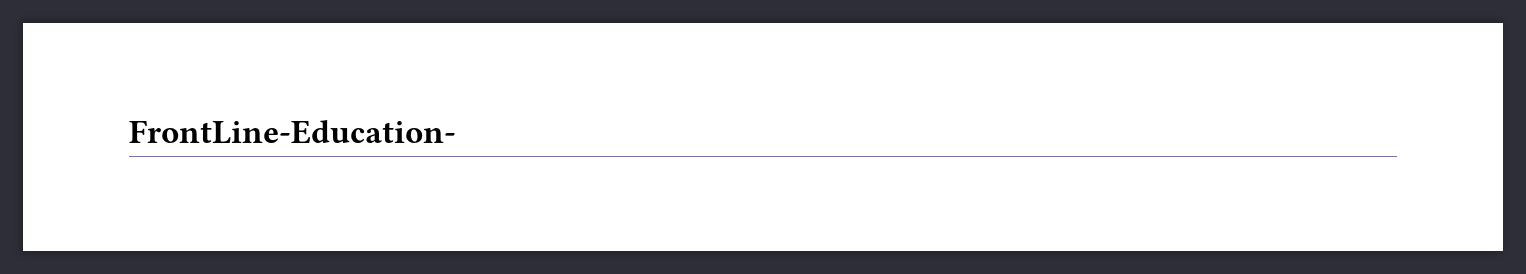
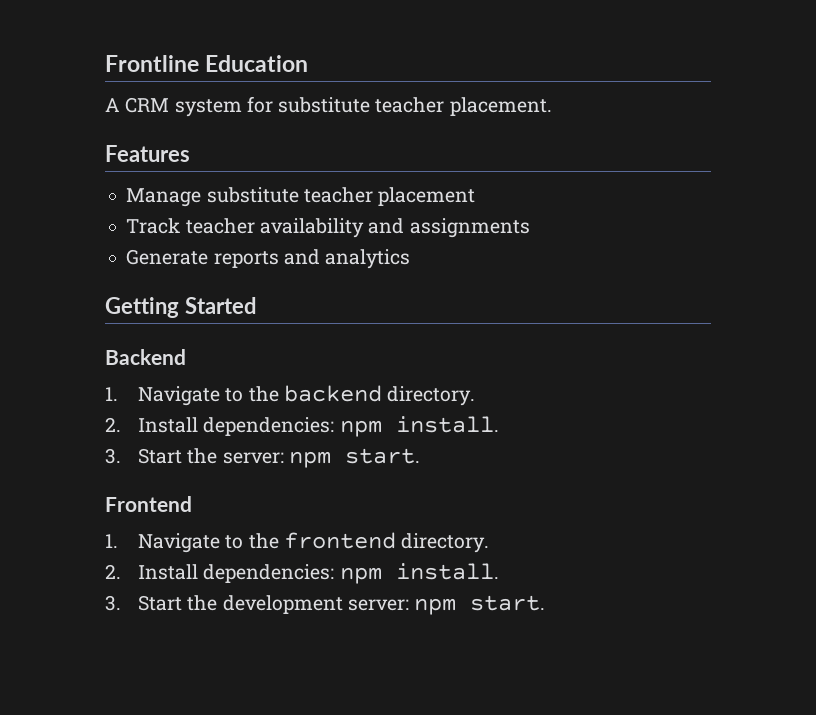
- FrontLine-Education-
+ Frontline Education
+ A CRM system for substitute teacher placement.
+ Features
+ Manage substitute teacher placement
+ Track teacher availability and assignments
+ Generate reports and analytics
+ Getting Started
+ Backend
+ 1. Navigate to the backend directory.
+ 2. Install dependencies: npm install.
+ 3. Start the server: npm start.
+ Frontend
+ 1. Navigate to the frontend directory.
+ 2. Install dependencies: npm install.
+ 3. Start the development server: npm start.

